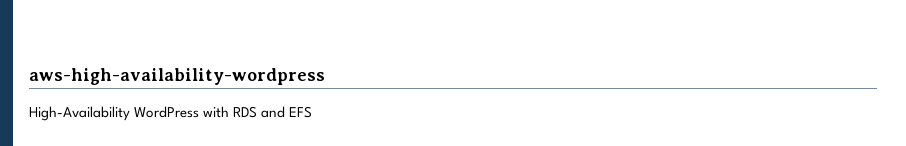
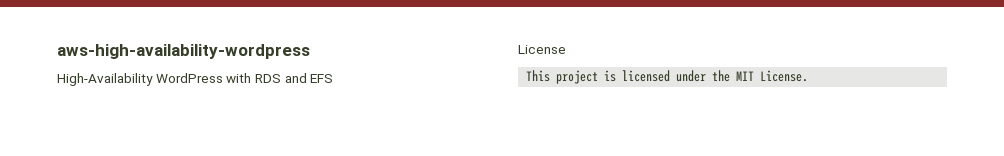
+ License
+ This project is licensed under the MIT License.

